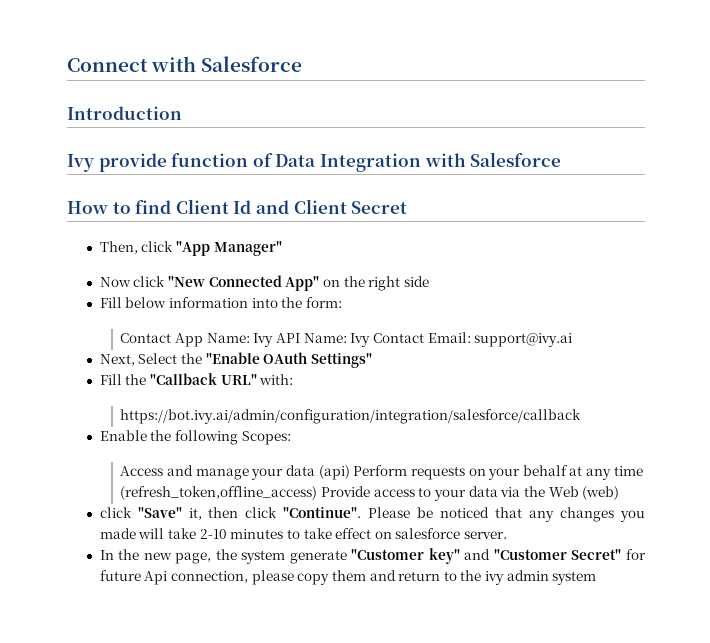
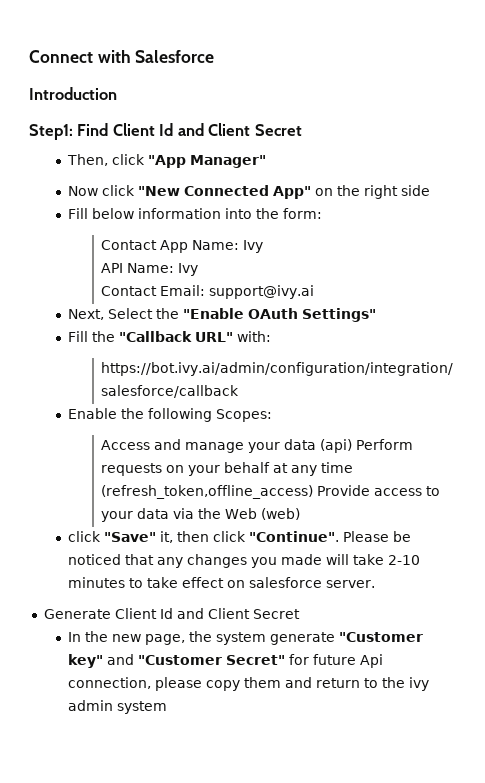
- Ivy provide function of Data Integration with Salesforce
- How to find Client Id and Client Secret
+ Step1: Find Client Id and Client Secret
- Contact App Name: Ivy API Name: Ivy Contact Email: support@ivy.ai
+ Contact App Name: Ivy
+ API Name: Ivy
+ Contact Email: support@ivy.ai
+ Generate Client Id and Client Secret

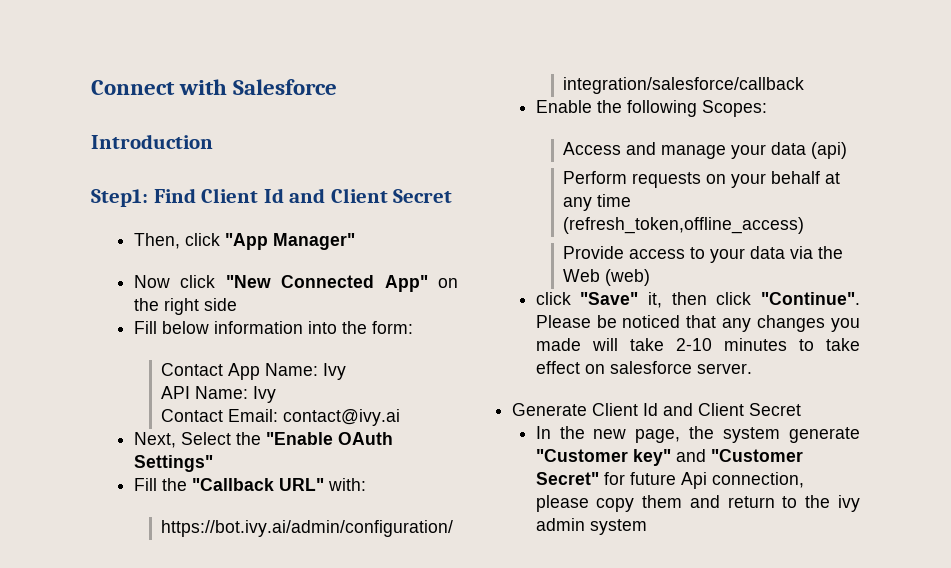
- Contact Email: support@ivy.ai
+ Contact Email: contact@ivy.ai
- Access and manage your data (api) Perform requests on your behalf at any time (refresh_token,offline_access) Provide access to your data via the Web (web)
+ Access and manage your data (api)
+ Perform requests on your behalf at any time (refresh_token,offline_access)
+ Provide access to your data via the Web (web)

